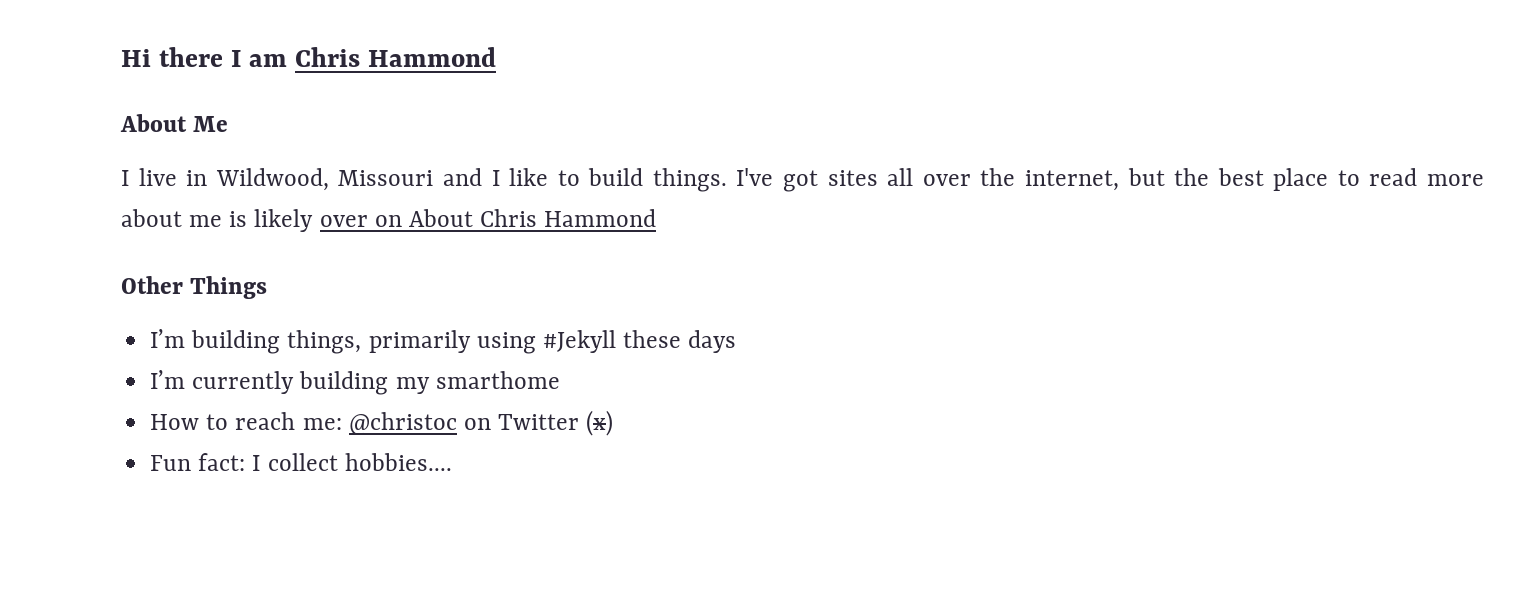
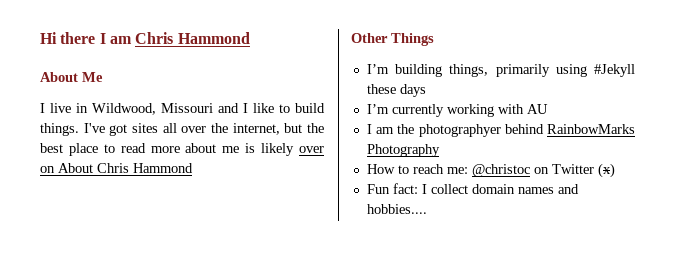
- I’m currently building my smarthome
+ I’m currently working with AU
+ I am the photographyer behind RainbowMarks Photography
- Fun fact: I collect hobbies....
+ Fun fact: I collect domain names and hobbies....

